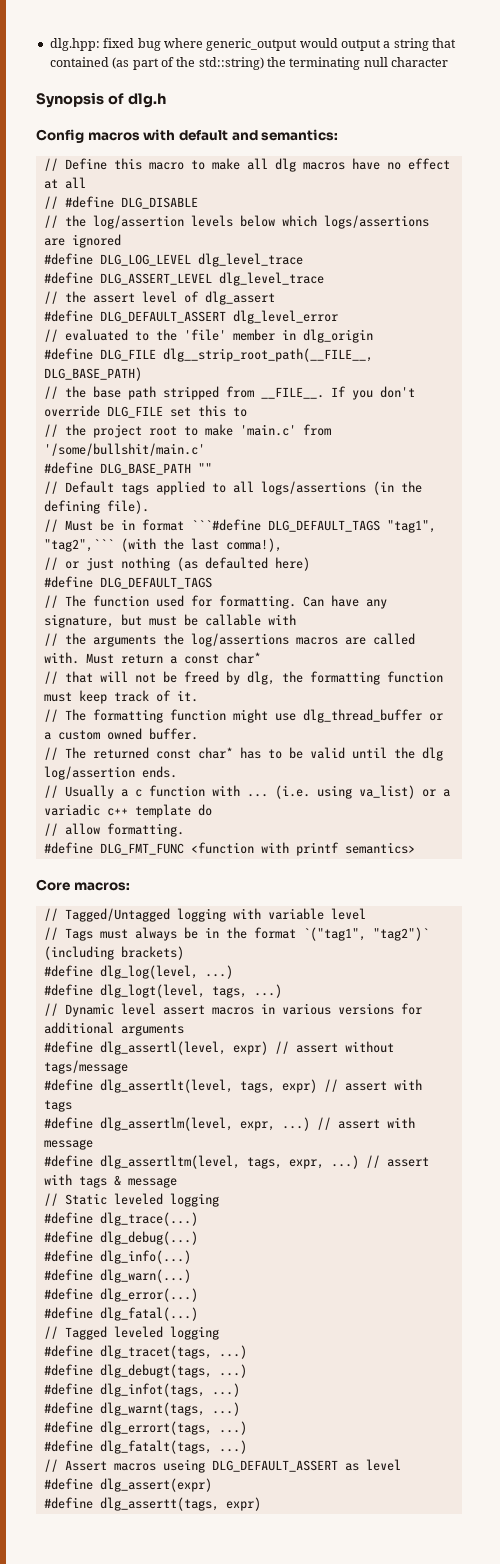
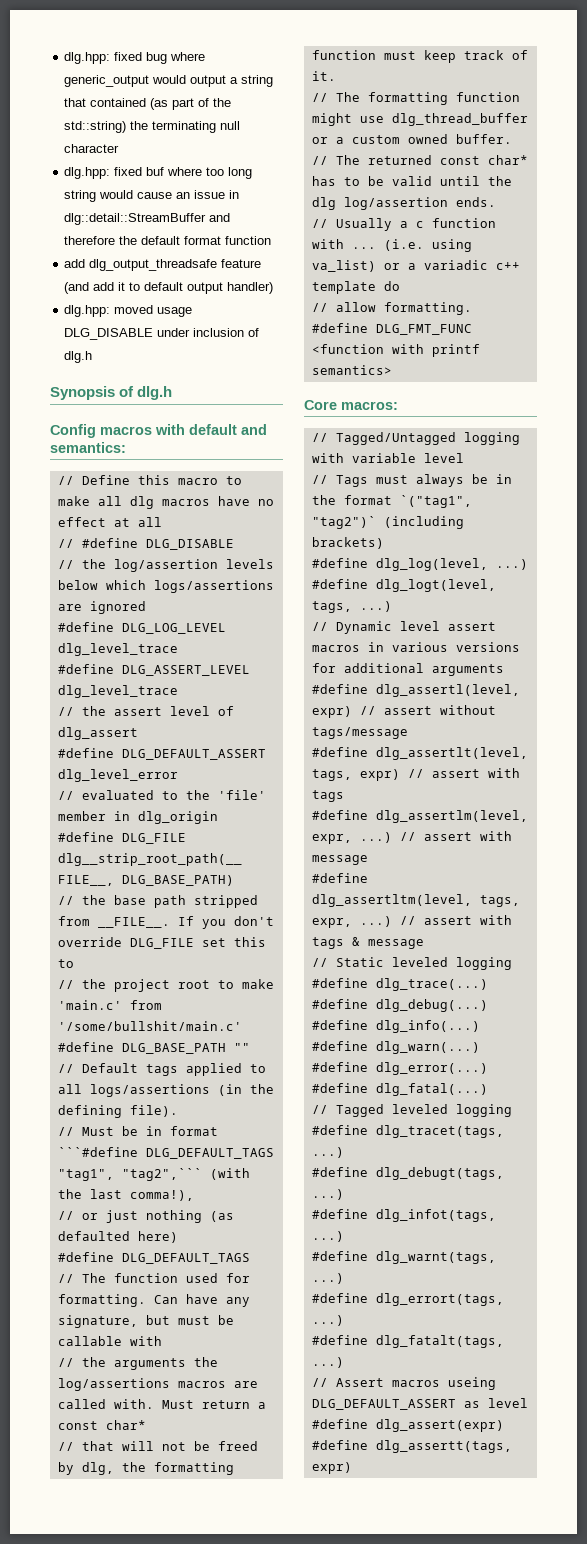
+ dlg.hpp: fixed buf where too long string would cause an issue in dlg::detail::StreamBuffer and therefore the default format function
+ add dlg_output_threadsafe feature (and add it to default output handler)
+ dlg.hpp: moved usage DLG_DISABLE under inclusion of dlg.h

